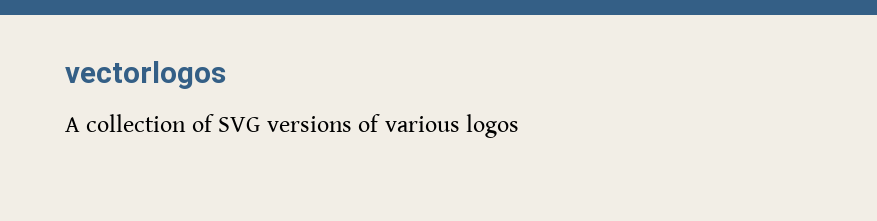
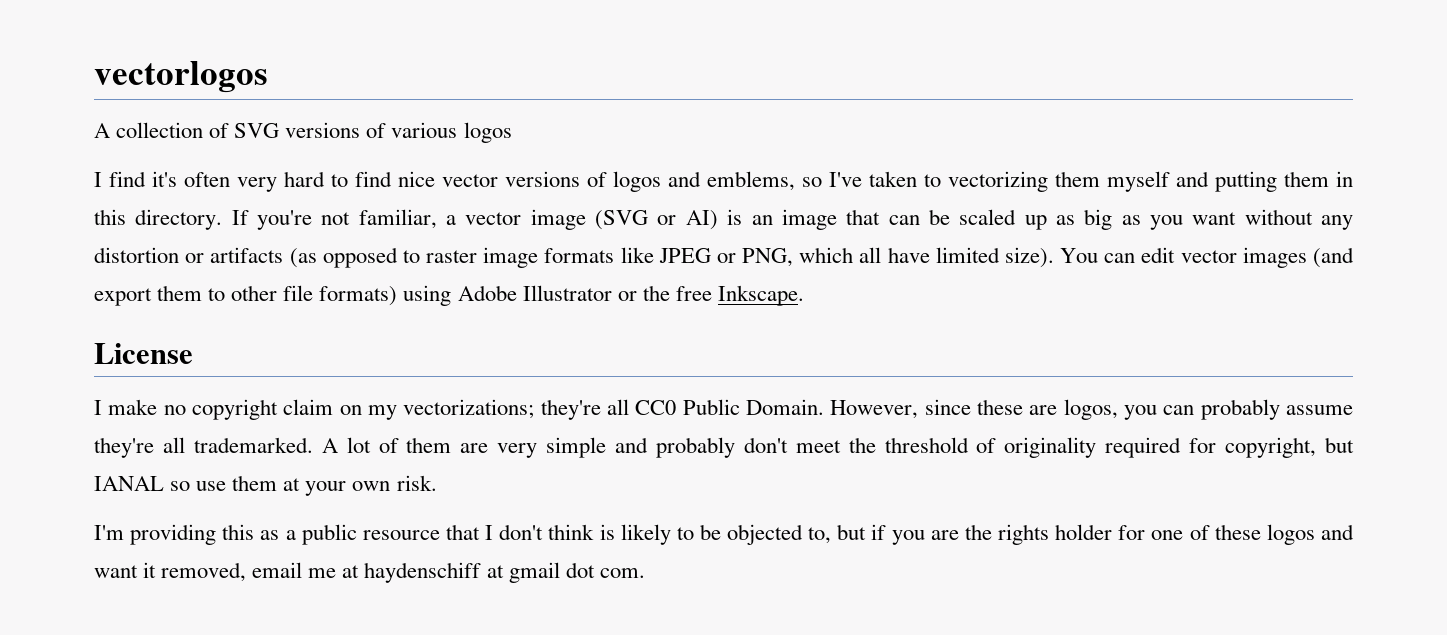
+ I find it's often very hard to find nice vector versions of logos and emblems, so I've taken to vectorizing them myself and putting them in this directory. If you're not familiar, a vector image (SVG or AI) is an image that can be scaled up as big as you want without any distortion or artifacts (as opposed to raster image formats like JPEG or PNG, which all have limited size). You can edit vector images (and export them to other file formats) using Adobe Illustrator or the free Inkscape.
+ License
+ I make no copyright claim on my vectorizations; they're all CC0 Public Domain. However, since these are logos, you can probably assume they're all trademarked. A lot of them are very simple and probably don't meet the threshold of originality required for copyright, but IANAL so use them at your own risk.
+ I'm providing this as a public resource that I don't think is likely to be objected to, but if you are the rights holder for one of these logos and want it removed, email me at haydenschiff at gmail dot com.

